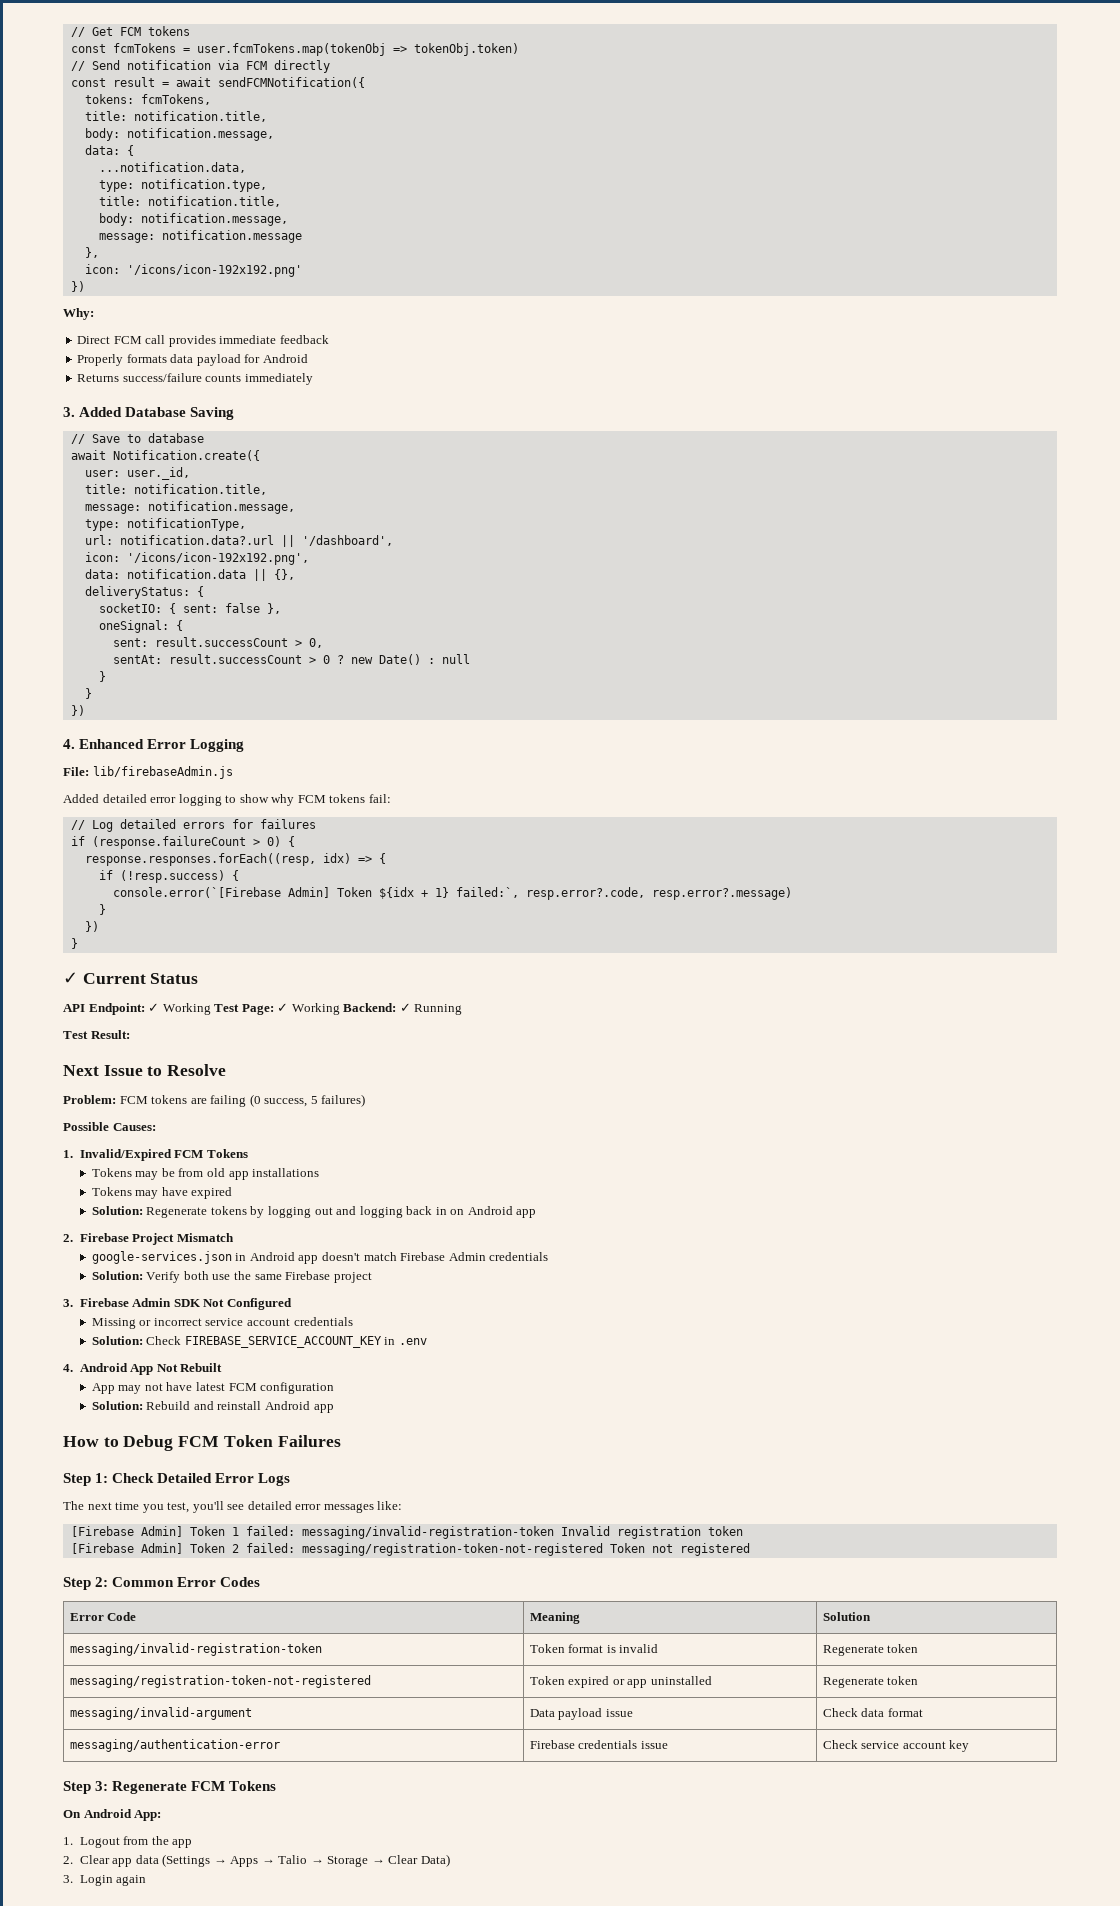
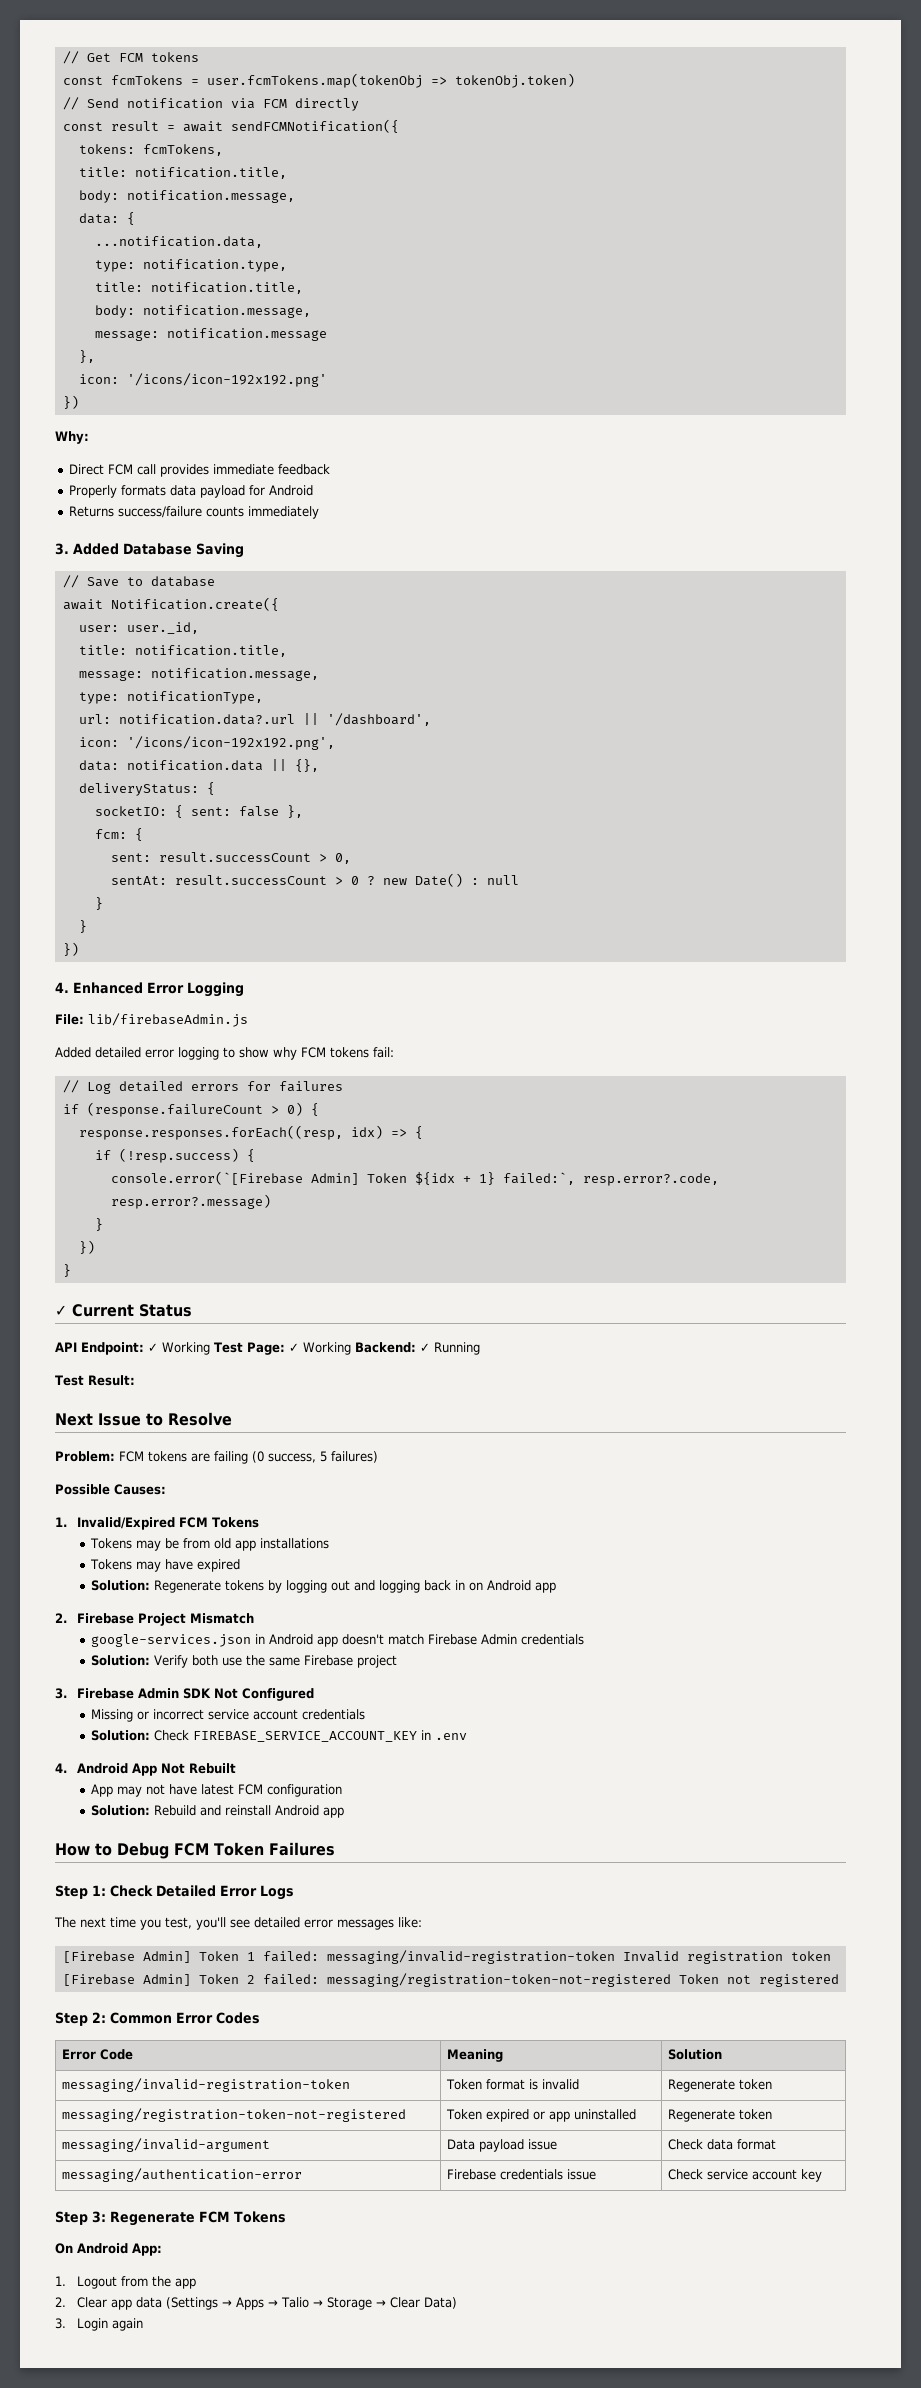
- oneSignal: {
+ fcm: {

